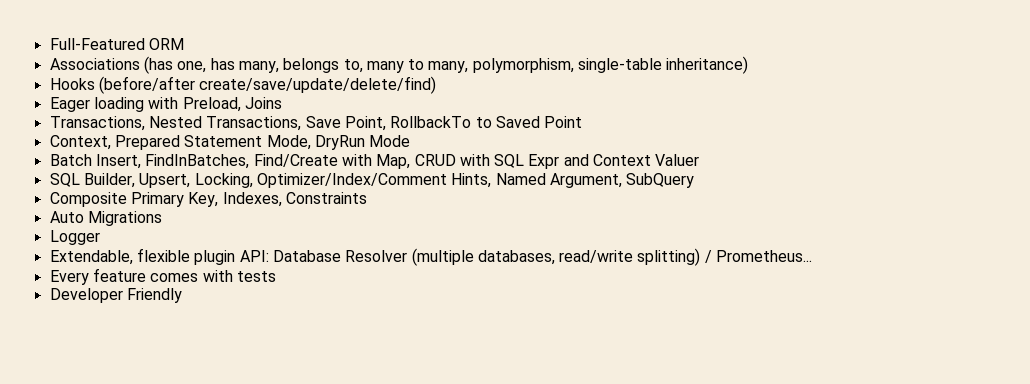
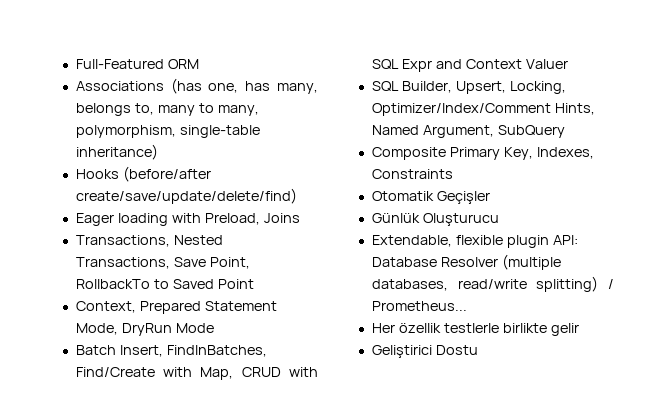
- Auto Migrations
- Logger
+ Otomatik Geçişler
+ Günlük Oluşturucu
- Every feature comes with tests
- Developer Friendly
+ Her özellik testlerle birlikte gelir
+ Geliştirici Dostu

